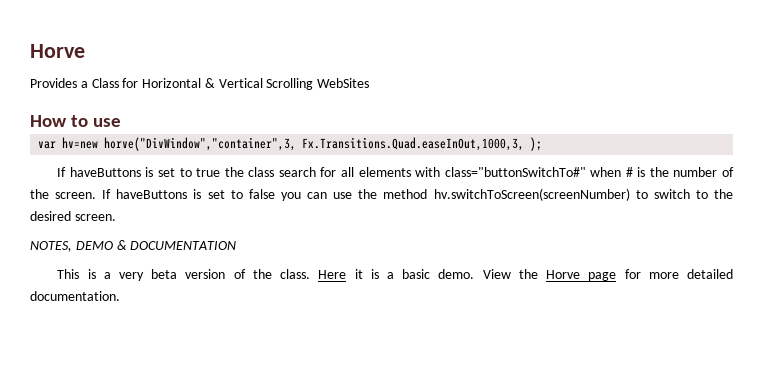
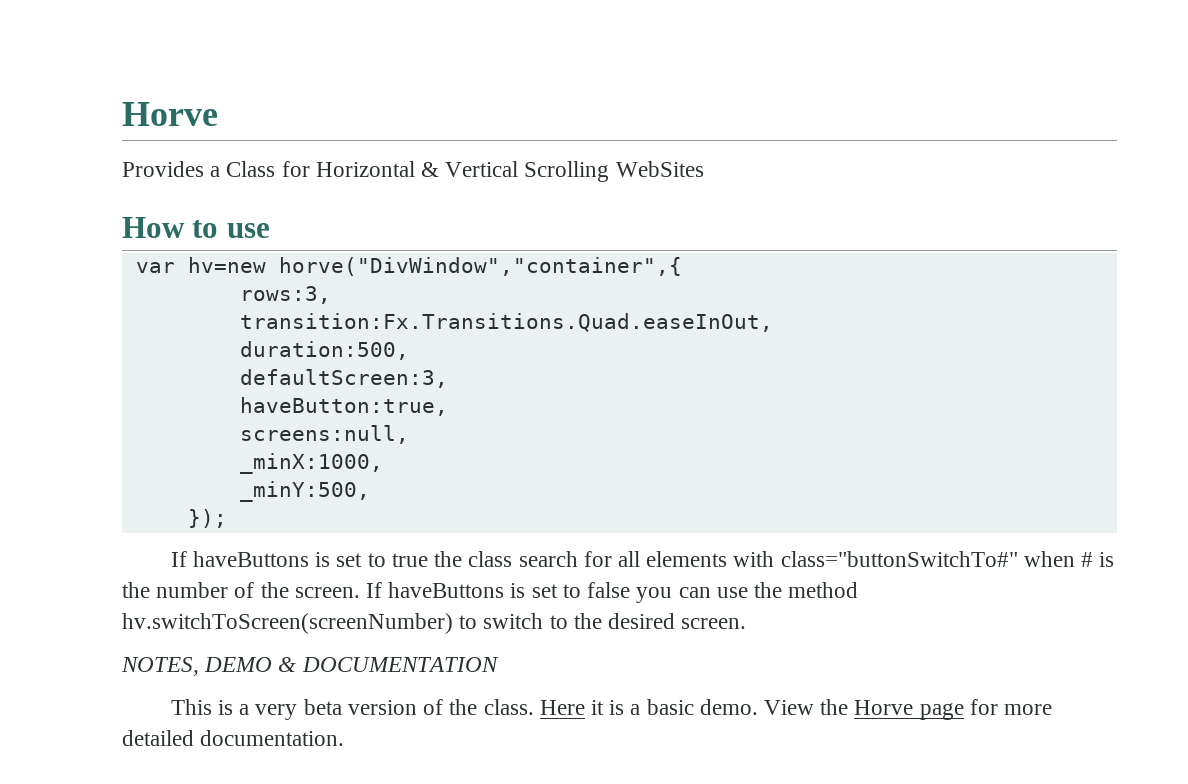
- var hv=new horve("DivWindow","container",3, Fx.Transitions.Quad.easeInOut,1000,3, );
+ var hv=new horve("DivWindow","container",{
+ rows:3,
+ transition:Fx.Transitions.Quad.easeInOut,
+ duration:500,
+ defaultScreen:3,
+ haveButton:true,
+ screens:null,
+ _minX:1000,
+ _minY:500,
+ });

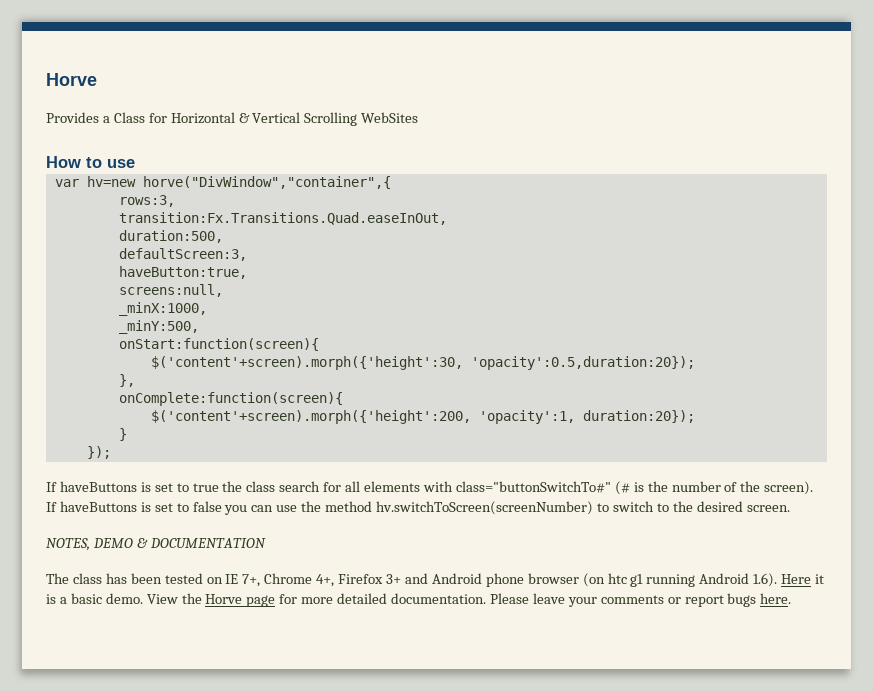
+ onStart:function(screen){
+ $('content'+screen).morph({'height':30, 'opacity':0.5,duration:20});
+ },
+ onComplete:function(screen){
+ $('content'+screen).morph({'height':200, 'opacity':1, duration:20});
+ }
- If haveButtons is set to true the class search for all elements with class="buttonSwitchTo#" when # is the number of the screen.
+ If haveButtons is set to true the class search for all elements with class="buttonSwitchTo#" (# is the number of the screen).
- This is a very beta version of the class. Here it is a basic demo.
+ The class has been tested on IE 7+, Chrome 4+, Firefox 3+ and Android phone browser (on htc g1 running Android 1.6). Here it is a basic demo.
+ Please leave your comments or report bugs here.

